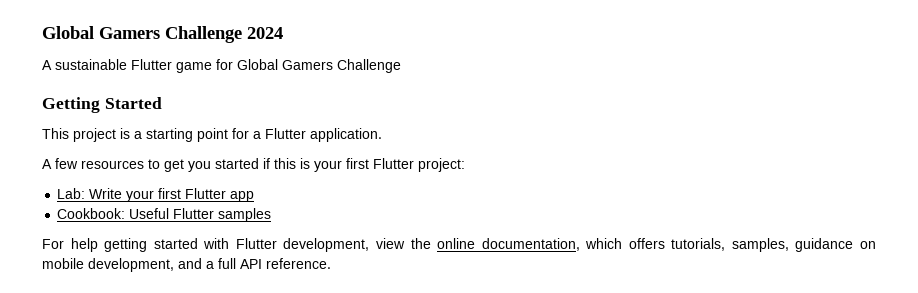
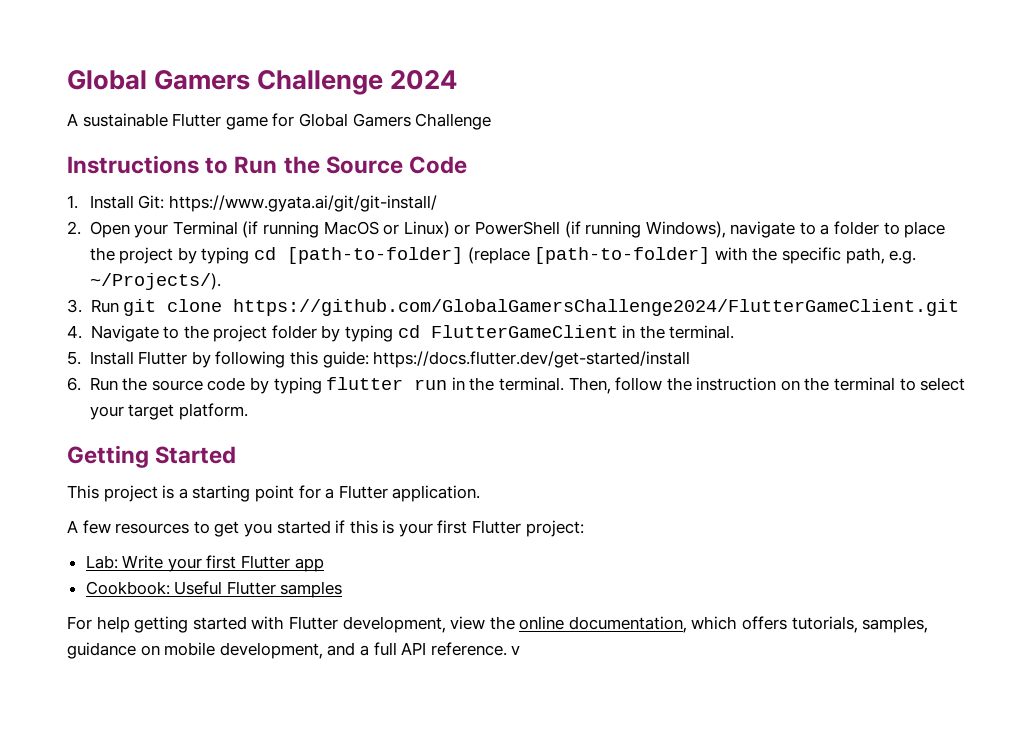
+ Instructions to Run the Source Code
+ 1. Install Git: https://www.gyata.ai/git/git-install/
+ 2. Open your Terminal (if running MacOS or Linux) or PowerShell (if running Windows), navigate to a folder to place the project by typing cd [path-to-folder] (replace [path-to-folder] with the specific path, e.g. ~/Projects/).
+ 3. Run git clone https://github.com/GlobalGamersChallenge2024/FlutterGameClient.git
+ 4. Navigate to the project folder by typing cd FlutterGameClient in the terminal.
+ 5. Install Flutter by following this guide: https://docs.flutter.dev/get-started/install
+ 6. Run the source code by typing flutter run in the terminal. Then, follow the instruction on the terminal to select your target platform.
- For help getting started with Flutter development, view the online documentation, which offers tutorials, samples, guidance on mobile development, and a full API reference.
+ For help getting started with Flutter development, view the online documentation, which offers tutorials, samples, guidance on mobile development, and a full API reference. v

